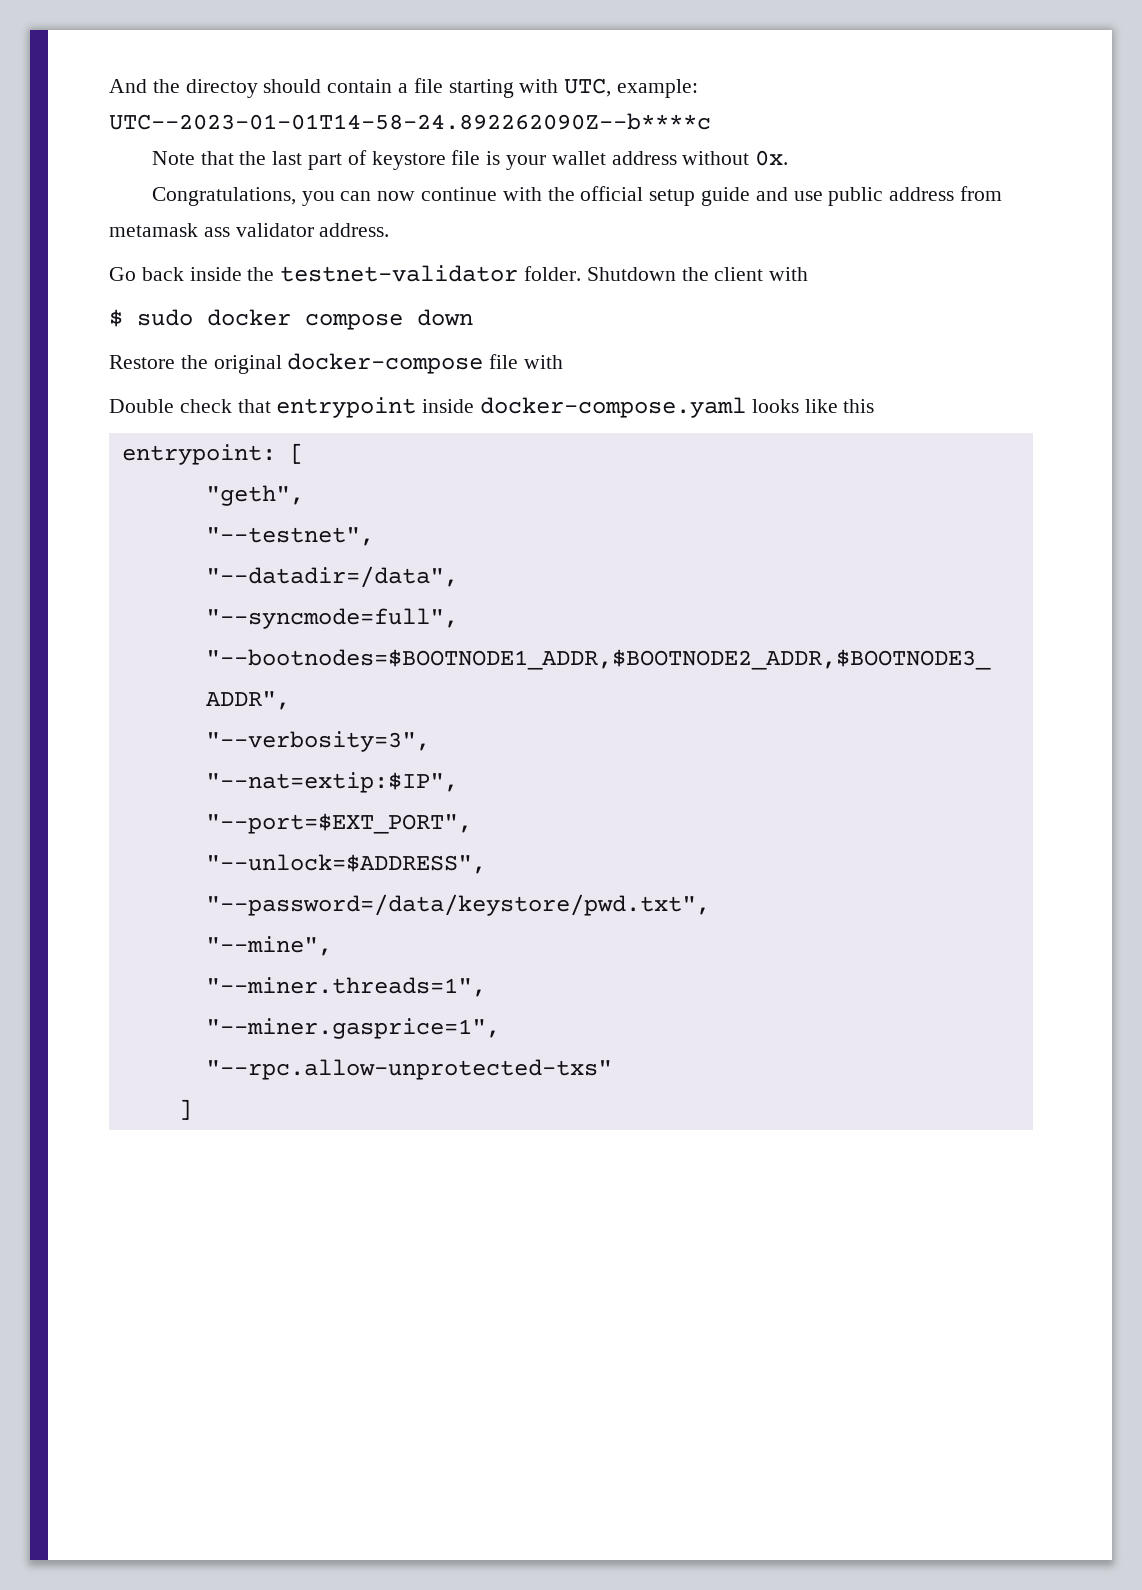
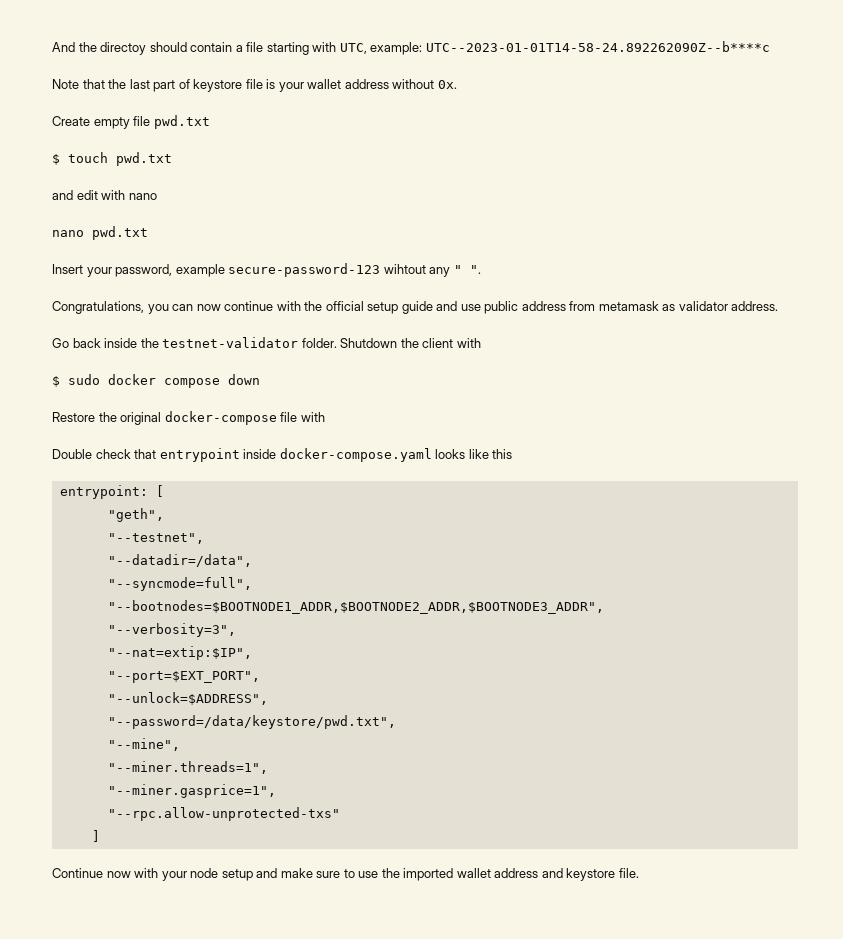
+ Create empty file pwd.txt
+ $ touch pwd.txt
+ and edit with nano
+ nano pwd.txt
+ Insert your password, example secure-password-123 wihtout any " ".
- Congratulations, you can now continue with the official setup guide and use public address from metamask ass validator address.
+ Congratulations, you can now continue with the official setup guide and use public address from metamask as validator address.
+ Continue now with your node setup and make sure to use the imported wallet address and keystore file.

